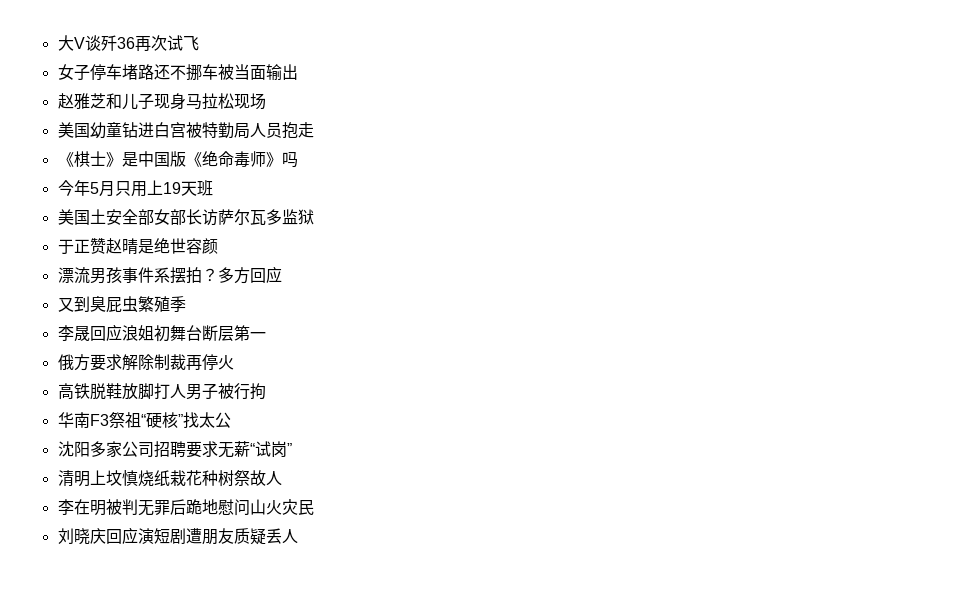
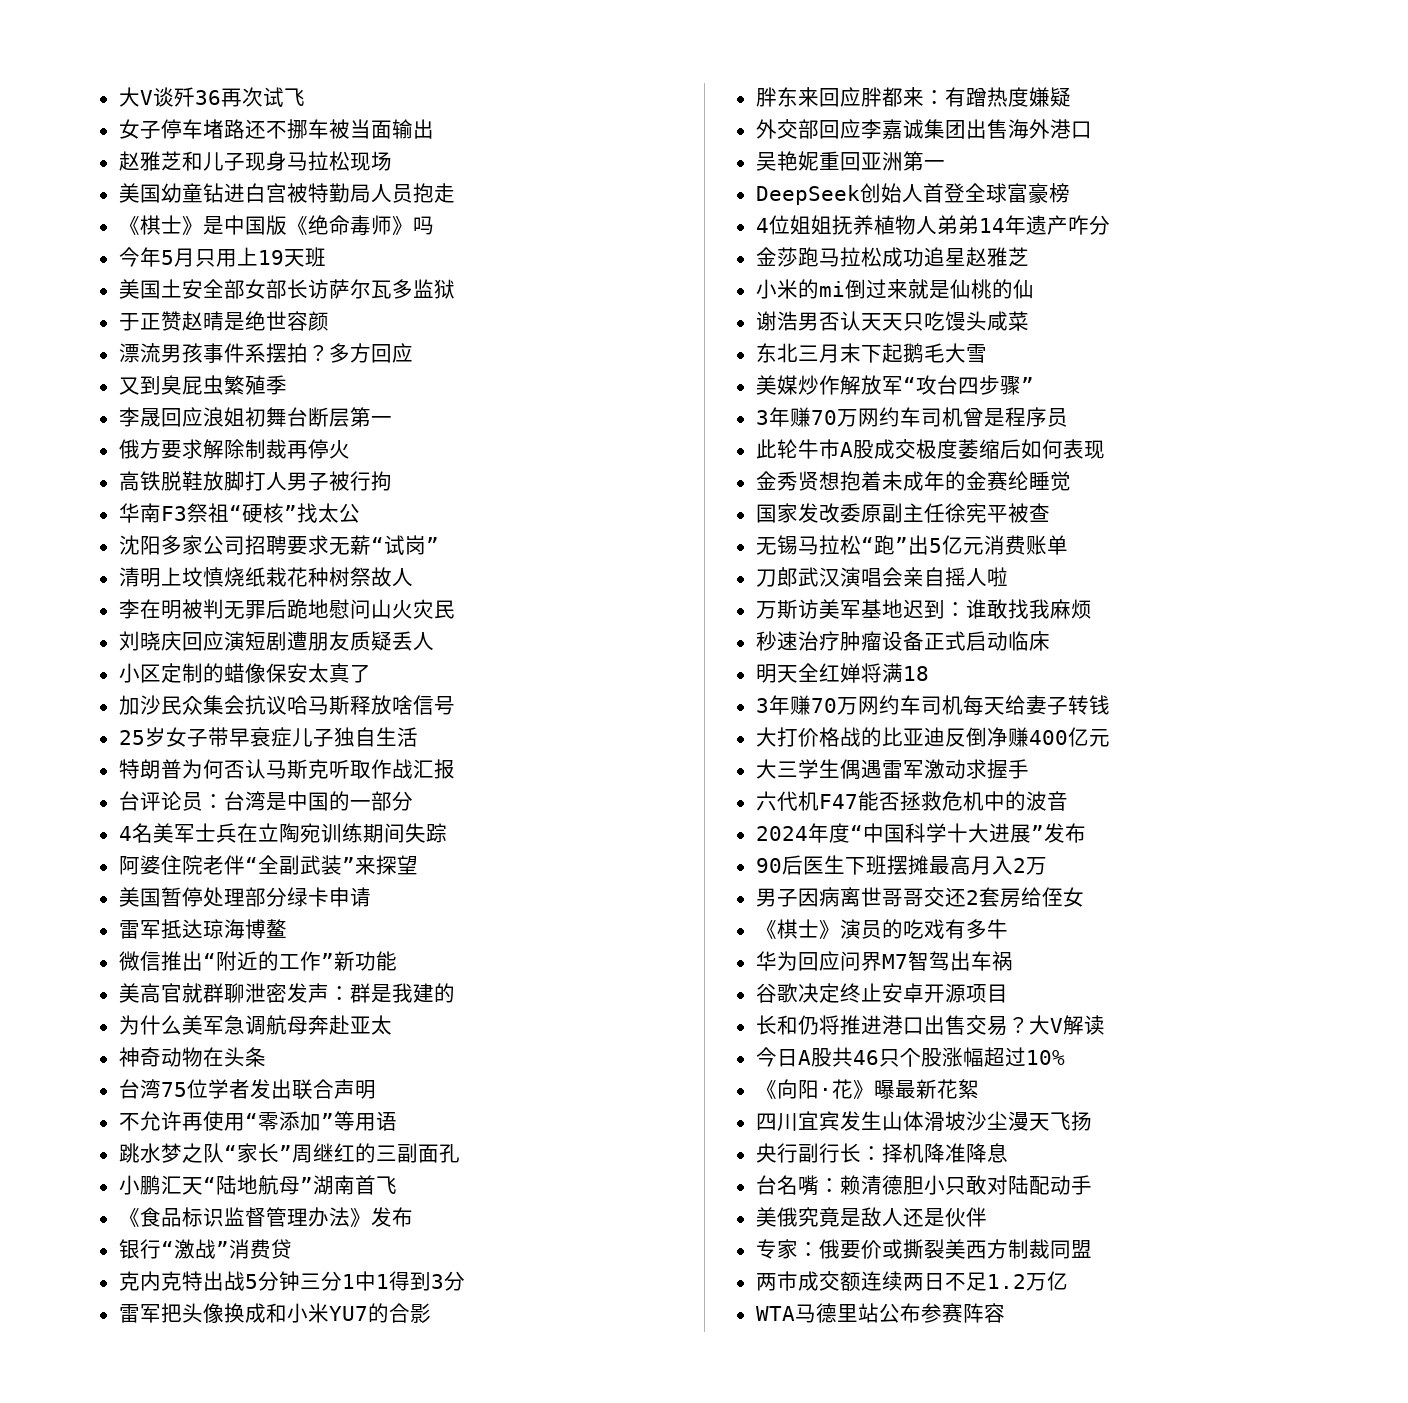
+ 小区定制的蜡像保安太真了
+ 加沙民众集会抗议哈马斯释放啥信号
+ 25岁女子带早衰症儿子独自生活
+ 特朗普为何否认马斯克听取作战汇报
+ 台评论员：台湾是中国的一部分
+ 4名美军士兵在立陶宛训练期间失踪
+ 阿婆住院老伴“全副武装”来探望
+ 美国暂停处理部分绿卡申请
+ 雷军抵达琼海博鳌
+ 微信推出“附近的工作”新功能
+ 美高官就群聊泄密发声：群是我建的
+ 为什么美军急调航母奔赴亚太
+ 神奇动物在头条
+ 台湾75位学者发出联合声明
+ 不允许再使用“零添加”等用语
+ 跳水梦之队“家长”周继红的三副面孔
+ 小鹏汇天“陆地航母”湖南首飞
+ 《食品标识监督管理办法》发布
+ 银行“激战”消费贷
+ 克内克特出战5分钟三分1中1得到3分
+ 雷军把头像换成和小米YU7的合影
+ 胖东来回应胖都来：有蹭热度嫌疑
+ 外交部回应李嘉诚集团出售海外港口
+ 吴艳妮重回亚洲第一
+ DeepSeek创始人首登全球富豪榜
+ 4位姐姐抚养植物人弟弟14年遗产咋分
+ 金莎跑马拉松成功追星赵雅芝
+ 小米的mi倒过来就是仙桃的仙
+ 谢浩男否认天天只吃馒头咸菜
+ 东北三月末下起鹅毛大雪
+ 美媒炒作解放军“攻台四步骤”
+ 3年赚70万网约车司机曾是程序员
+ 此轮牛市A股成交极度萎缩后如何表现
+ 金秀贤想抱着未成年的金赛纶睡觉
+ 国家发改委原副主任徐宪平被查
+ 无锡马拉松“跑”出5亿元消费账单
+ 刀郎武汉演唱会亲自摇人啦
+ 万斯访美军基地迟到：谁敢找我麻烦
+ 秒速治疗肿瘤设备正式启动临床
+ 明天全红婵将满18
+ 3年赚70万网约车司机每天给妻子转钱
+ 大打价格战的比亚迪反倒净赚400亿元
+ 大三学生偶遇雷军激动求握手
+ 六代机F47能否拯救危机中的波音
+ 2024年度“中国科学十大进展”发布
+ 90后医生下班摆摊最高月入2万
+ 男子因病离世哥哥交还2套房给侄女
+ 《棋士》演员的吃戏有多牛
+ 华为回应问界M7智驾出车祸
+ 谷歌决定终止安卓开源项目
+ 长和仍将推进港口出售交易？大V解读
+ 今日A股共46只个股涨幅超过10%
+ 《向阳·花》曝最新花絮
+ 四川宜宾发生山体滑坡沙尘漫天飞扬
+ 央行副行长：择机降准降息
+ 台名嘴：赖清德胆小只敢对陆配动手
+ 美俄究竟是敌人还是伙伴
+ 专家：俄要价或撕裂美西方制裁同盟
+ 两市成交额连续两日不足1.2万亿
+ WTA马德里站公布参赛阵容

